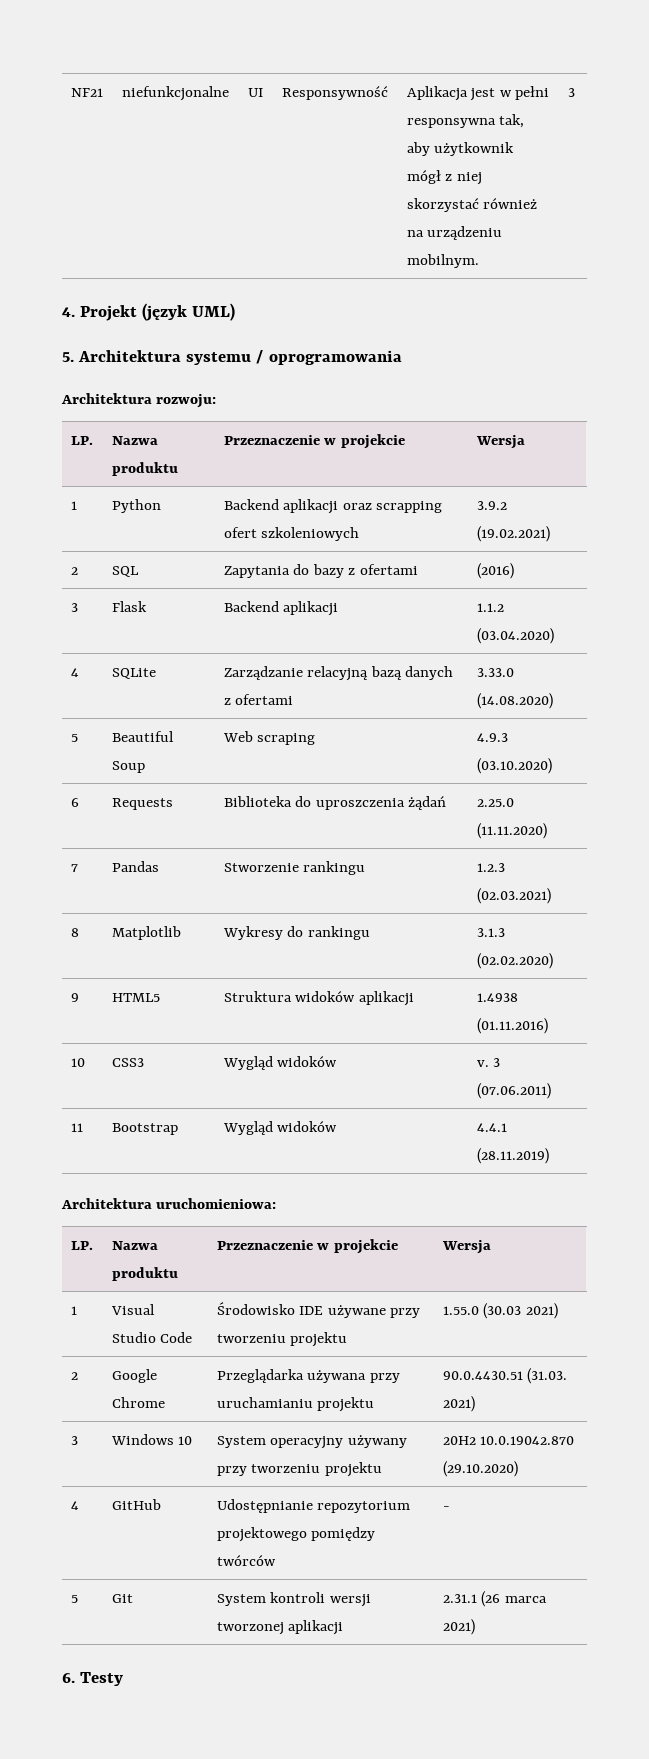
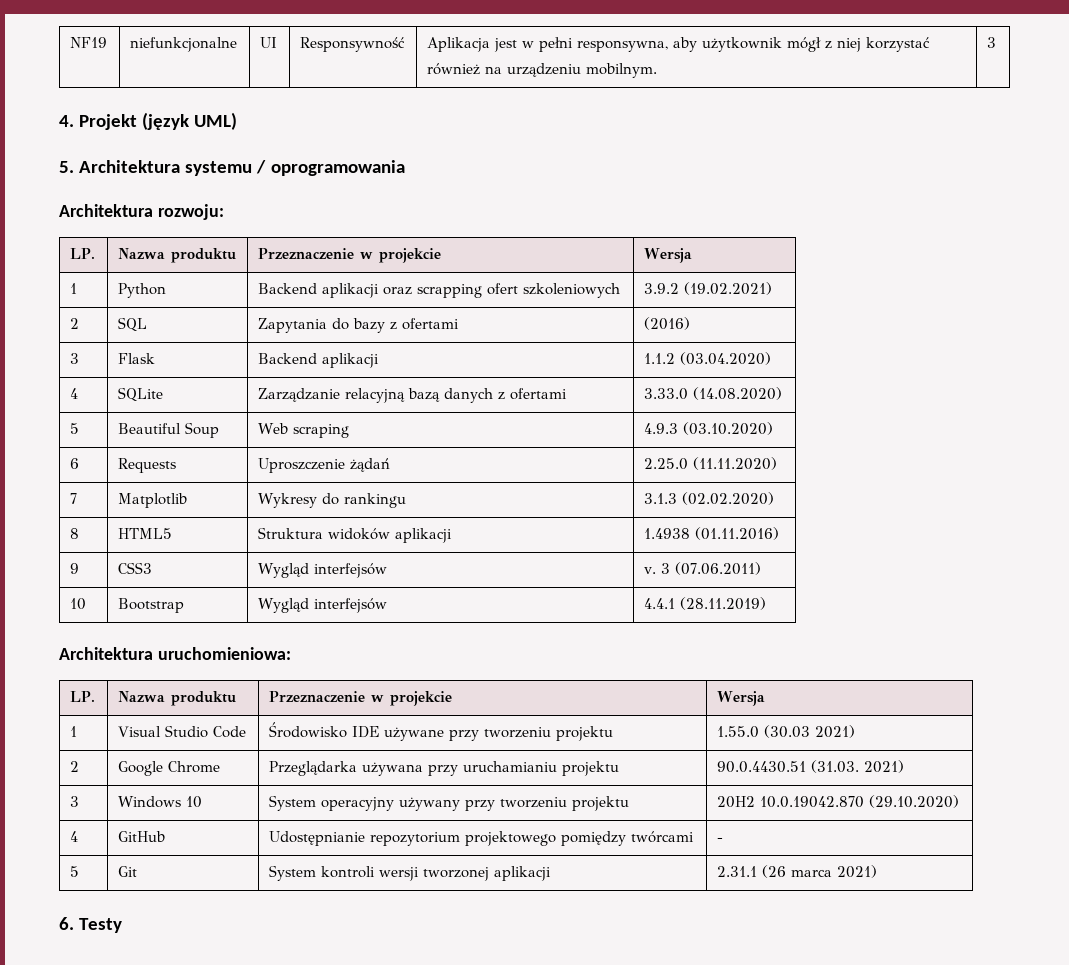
- NF21 | niefunkcjonalne | UI | Responsywność | Aplikacja jest w pełni responsywna tak, aby użytkownik mógł z niej skorzystać również na urządzeniu mobilnym. | 3
+ NF19 | niefunkcjonalne | UI | Responsywność | Aplikacja jest w pełni responsywna, aby użytkownik mógł z niej korzystać również na urządzeniu mobilnym. | 3
- 6 | Requests | Biblioteka do uproszczenia żądań | 2.25.0 (11.11.2020)
+ 6 | Requests | Uproszczenie żądań | 2.25.0 (11.11.2020)
- 7 | Pandas | Stworzenie rankingu | 1.2.3 (02.03.2021)
- 8 | Matplotlib | Wykresy do rankingu | 3.1.3 (02.02.2020)
+ 7 | Matplotlib | Wykresy do rankingu | 3.1.3 (02.02.2020)
- 9 | HTML5 | Struktura widoków aplikacji | 1.4938 (01.11.2016)
+ 8 | HTML5 | Struktura widoków aplikacji | 1.4938 (01.11.2016)
- 10 | CSS3 | Wygląd widoków | v. 3 (07.06.2011)
+ 9 | CSS3 | Wygląd interfejsów | v. 3 (07.06.2011)
- 11 | Bootstrap | Wygląd widoków | 4.4.1 (28.11.2019)
+ 10 | Bootstrap | Wygląd interfejsów | 4.4.1 (28.11.2019)
- 4 | GitHub | Udostępnianie repozytorium projektowego pomiędzy twórców | -
+ 4 | GitHub | Udostępnianie repozytorium projektowego pomiędzy twórcami | -

